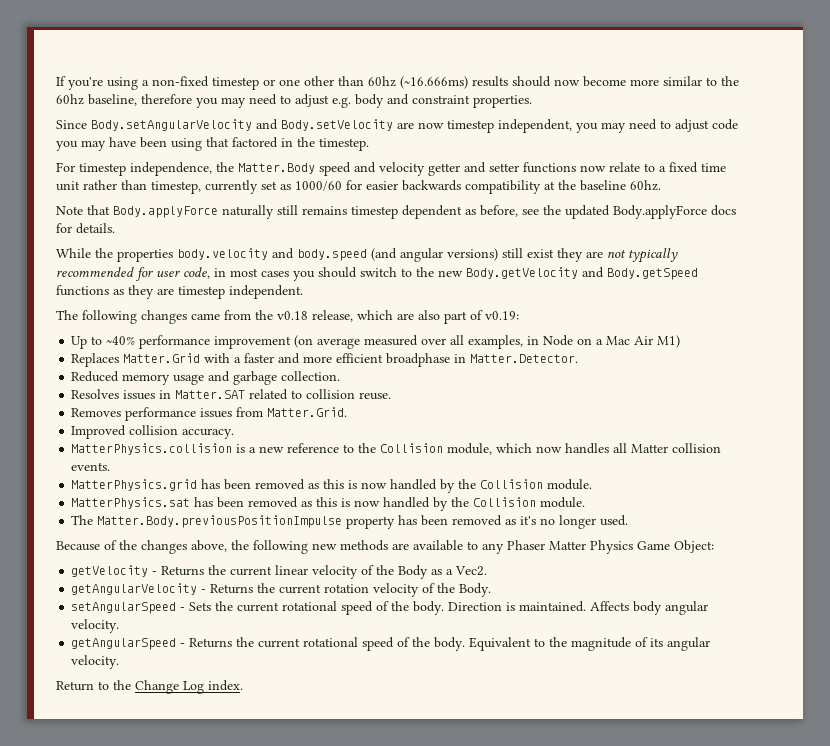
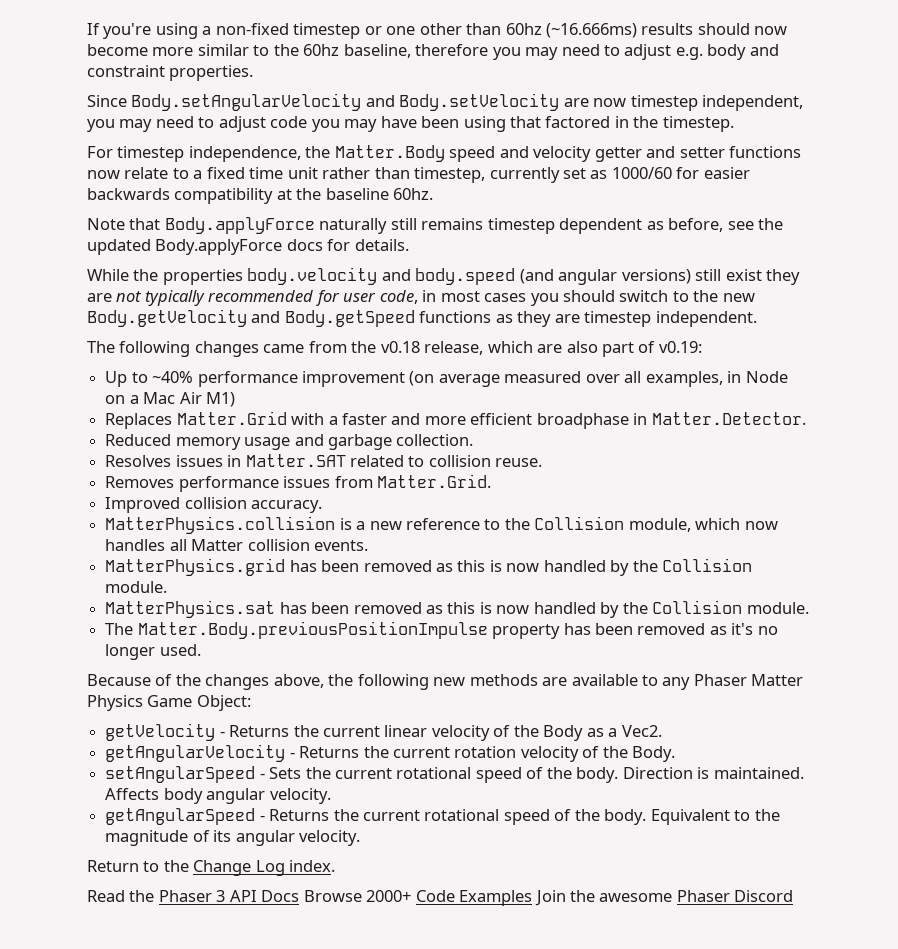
+ Read the Phaser 3 API Docs Browse 2000+ Code Examples Join the awesome Phaser Discord

